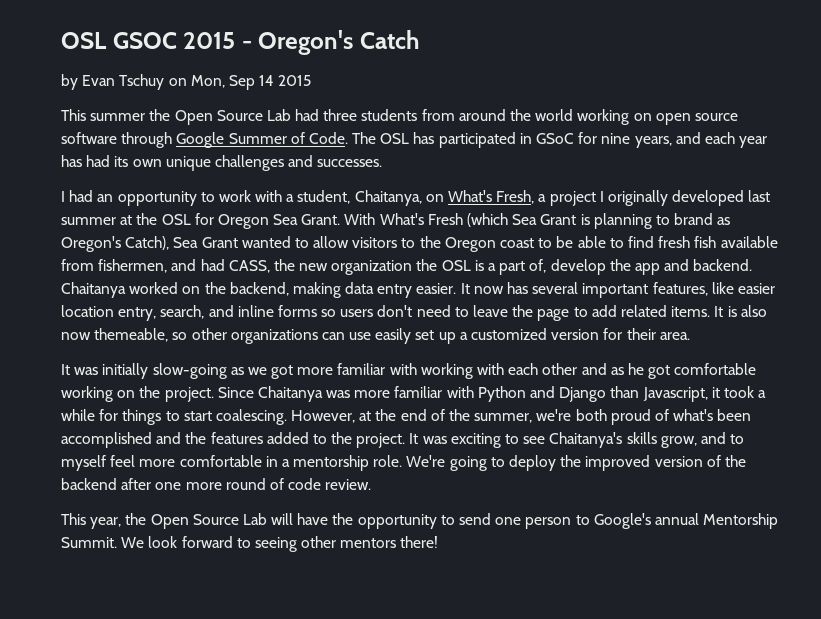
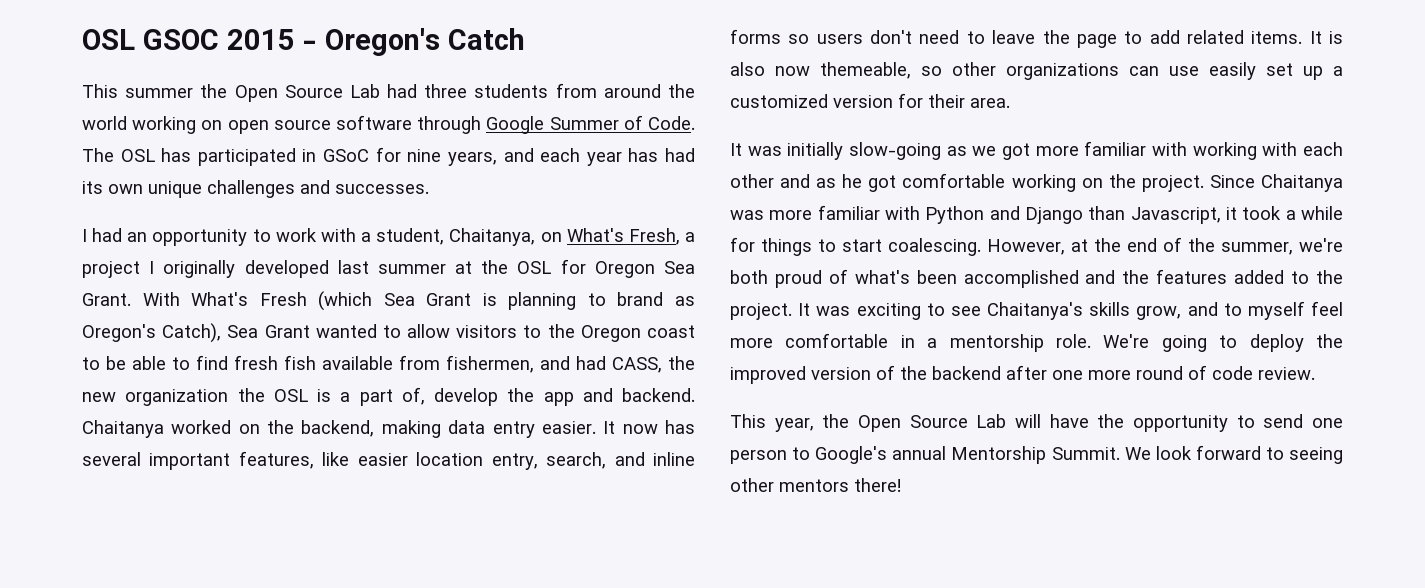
- by Evan Tschuy on Mon, Sep 14 2015

